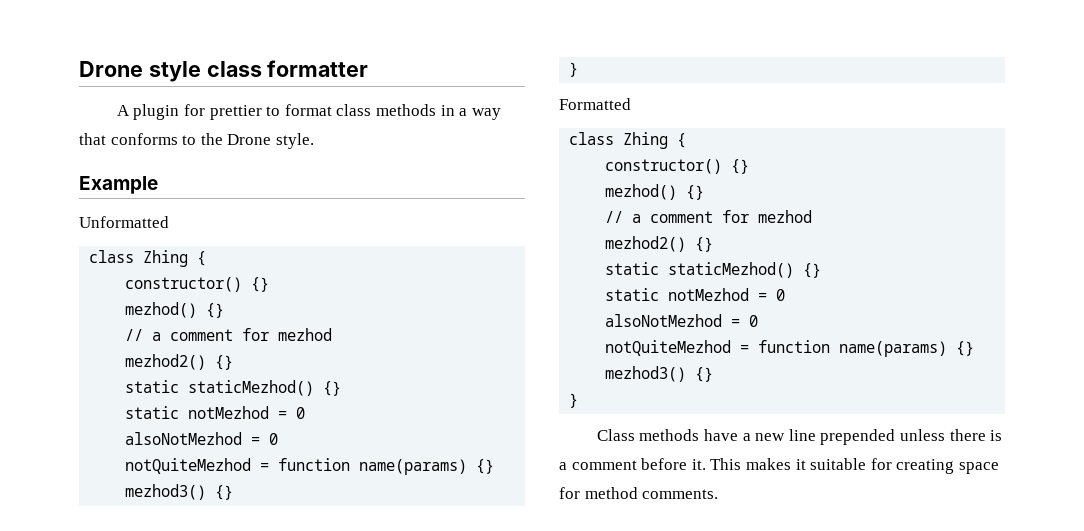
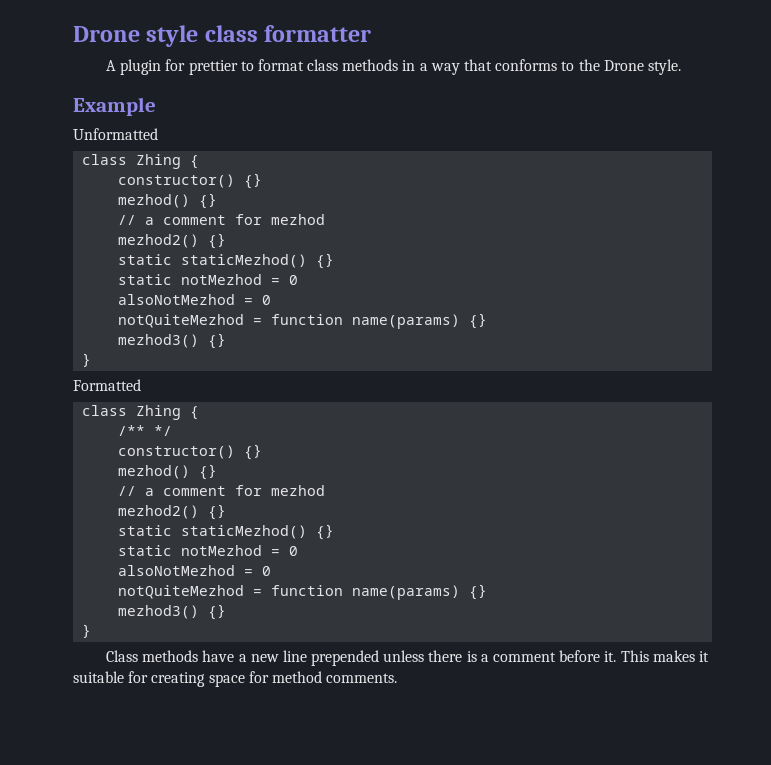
+ /** */

